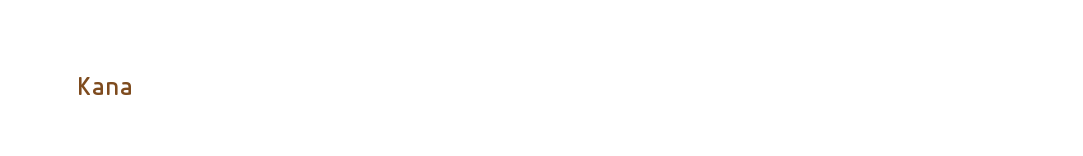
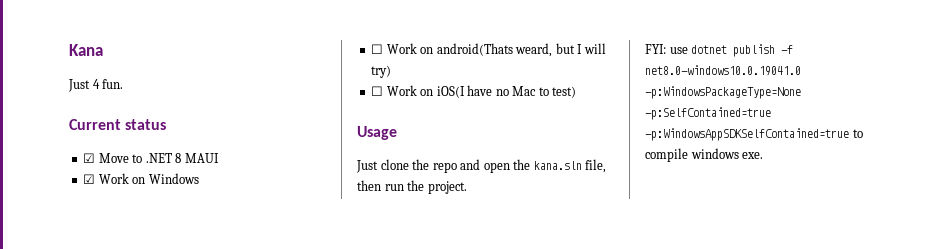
+ Just 4 fun.
+ Current status
+ ☑ Move to .NET 8 MAUI
+ ☑ Work on Windows
+ ☐ Work on android(Thats weard, but I will try)
+ ☐ Work on iOS(I have no Mac to test)
+ Usage
+ Just clone the repo and open the kana.sln file, then run the project.
+ FYI: use dotnet publish -f net8.0-windows10.0.19041.0 -p:WindowsPackageType=None -p:SelfContained=true -p:WindowsAppSDKSelfContained=true to compile windows exe.

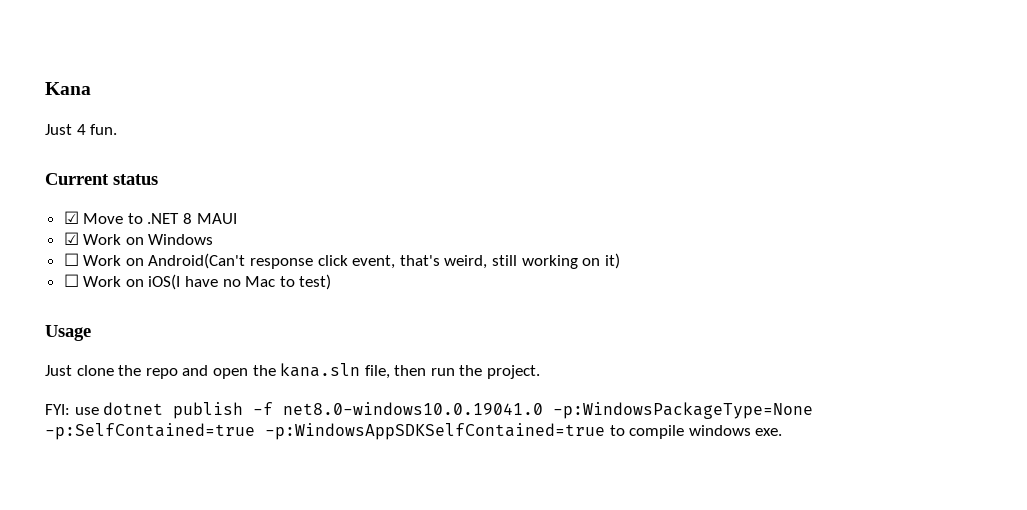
- ☐ Work on android(Thats weard, but I will try)
+ ☐ Work on Android(Can't response click event, that's weird, still working on it)

